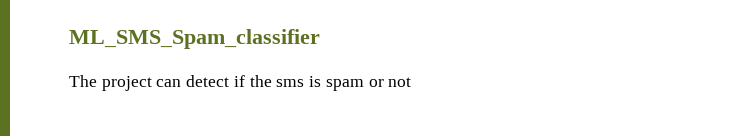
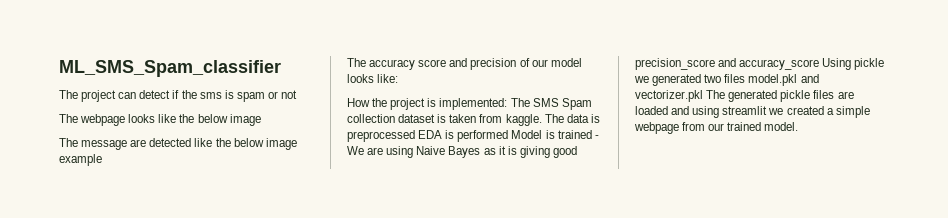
+ The webpage looks like the below image
+ The message are detected like the below image example
+ The accuracy score and precision of our model looks like:
+ How the project is implemented: The SMS Spam collection dataset is taken from kaggle. The data is preprocessed EDA is performed Model is trained - We are using Naive Bayes as it is giving good precision_score and accuracy_score Using pickle we generated two files model.pkl and vectorizer.pkl The generated pickle files are loaded and using streamlit we created a simple webpage from our trained model.

